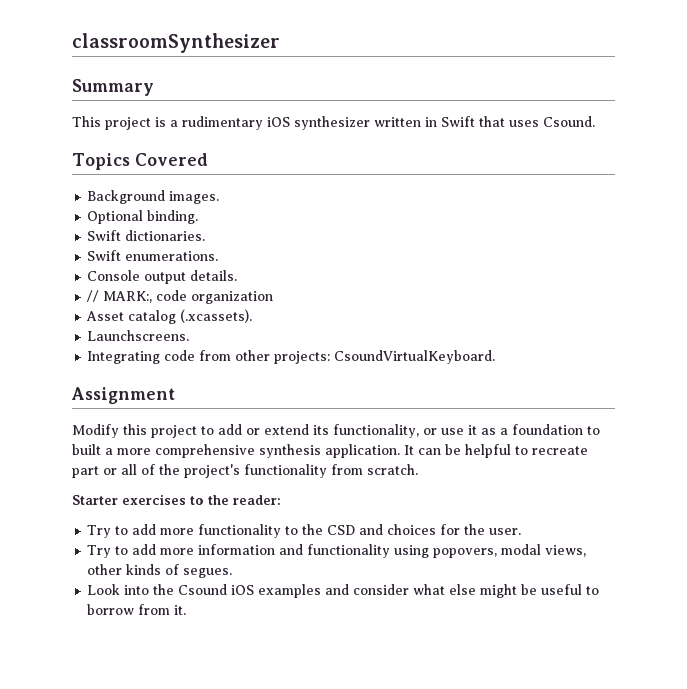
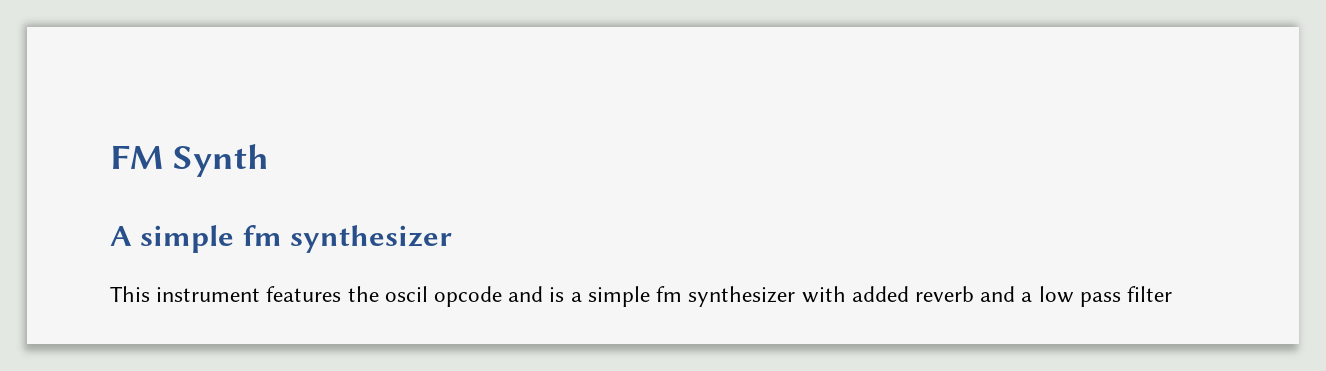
- classroomSynthesizer
- Summary
- This project is a rudimentary iOS synthesizer written in Swift that uses Csound.
- Topics Covered
- Background images.
- Optional binding.
- Swift dictionaries.
- Swift enumerations.
- Console output details.
- // MARK:, code organization
- Asset catalog (.xcassets).
- Launchscreens.
- Integrating code from other projects: CsoundVirtualKeyboard.
- Assignment
- Modify this project to add or extend its functionality, or use it as a foundation to built a more comprehensive synthesis application. It can be helpful to recreate part or all of the project's functionality from scratch.
- Starter exercises to the reader:
- Try to add more functionality to the CSD and choices for the user.
- Try to add more information and functionality using popovers, modal views, other kinds of segues.
- Look into the Csound iOS examples and consider what else might be useful to borrow from it.
+ FM Synth
+ A simple fm synthesizer
+ This instrument features the oscil opcode and is a simple fm synthesizer with added reverb and a low pass filter

